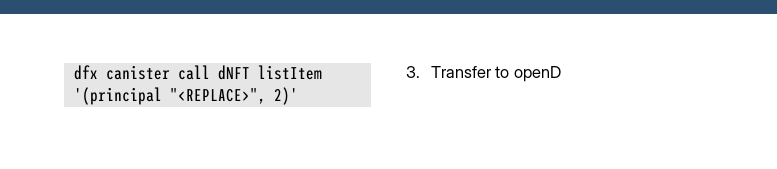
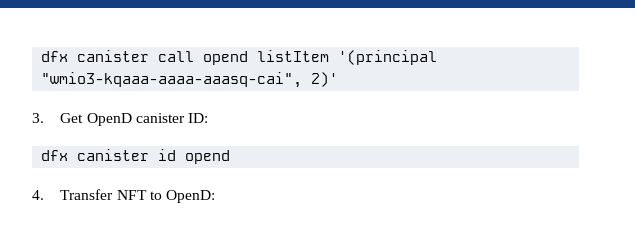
- dfx canister call dNFT listItem '(principal "<REPLACE>", 2)'
+ dfx canister call opend listItem '(principal "wmio3-kqaaa-aaaa-aaasq-cai", 2)'
- 3. Transfer to openD
+ 3. Get OpenD canister ID:
+ dfx canister id opend
+ 4. Transfer NFT to OpenD:

